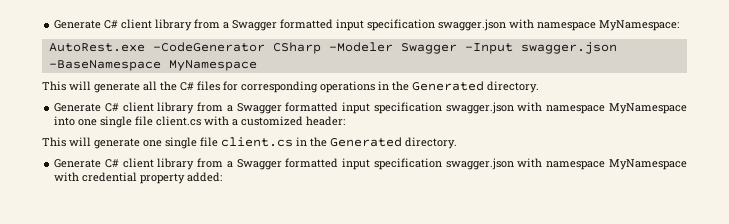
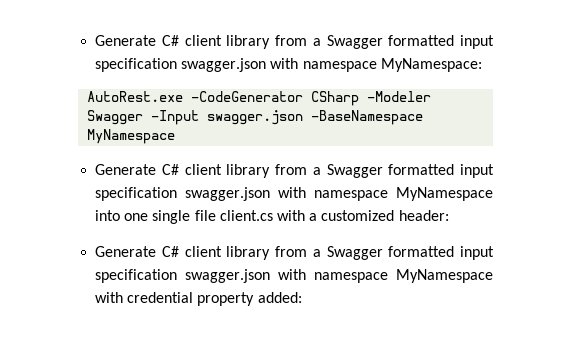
- This will generate all the C# files for corresponding operations in the Generated directory.
- This will generate one single file client.cs in the Generated directory.

